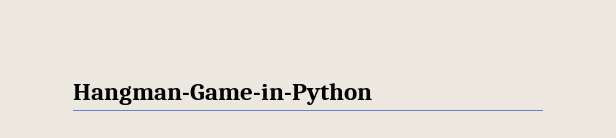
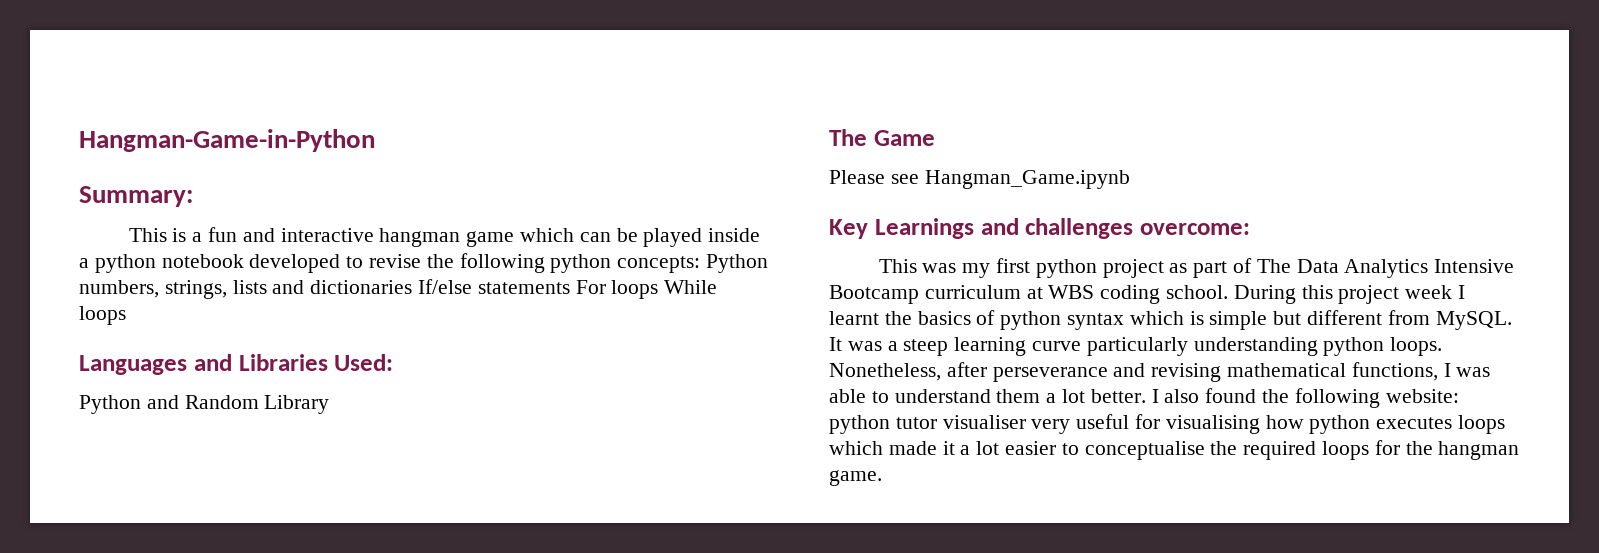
+ Summary:
+ This is a fun and interactive hangman game which can be played inside a python notebook developed to revise the following python concepts: Python numbers, strings, lists and dictionaries If/else statements For loops While loops
+ Languages and Libraries Used:
+ Python and Random Library
+ The Game
+ Please see Hangman_Game.ipynb
+ Key Learnings and challenges overcome:
+ This was my first python project as part of The Data Analytics Intensive Bootcamp curriculum at WBS coding school. During this project week I learnt the basics of python syntax which is simple but different from MySQL. It was a steep learning curve particularly understanding python loops. Nonetheless, after perseverance and revising mathematical functions, I was able to understand them a lot better. I also found the following website: python tutor visualiser very useful for visualising how python executes loops which made it a lot easier to conceptualise the required loops for the hangman game.

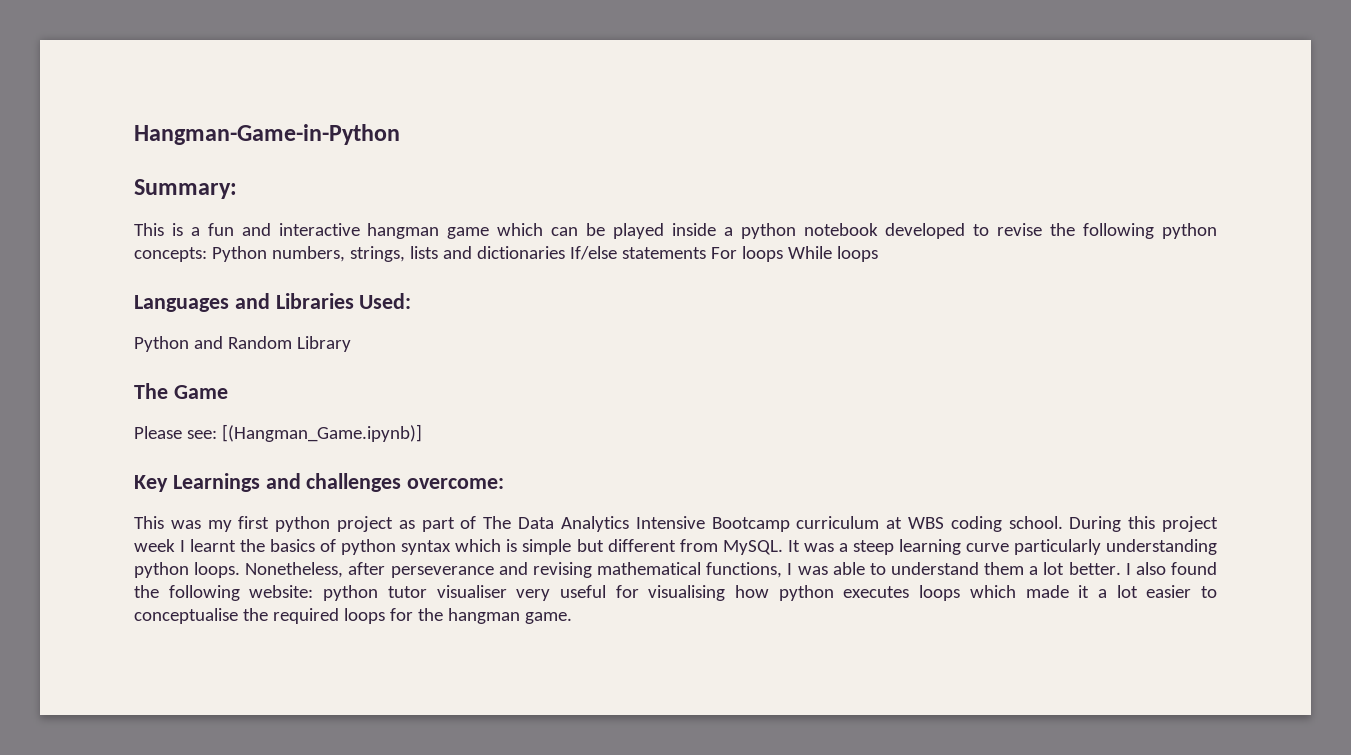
- Please see Hangman_Game.ipynb
+ Please see: [(Hangman_Game.ipynb)]

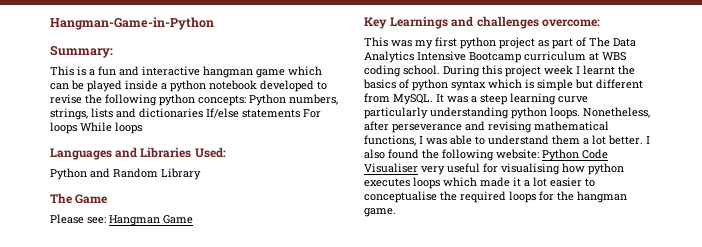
- Please see: [(Hangman_Game.ipynb)]
+ Please see: Hangman Game
- I also found the following website: python tutor visualiser very useful for visualising how python executes loops which made it a lot easier to conceptualise the required loops for the hangman game.
+ I also found the following website: Python Code Visualiser very useful for visualising how python executes loops which made it a lot easier to conceptualise the required loops for the hangman game.

